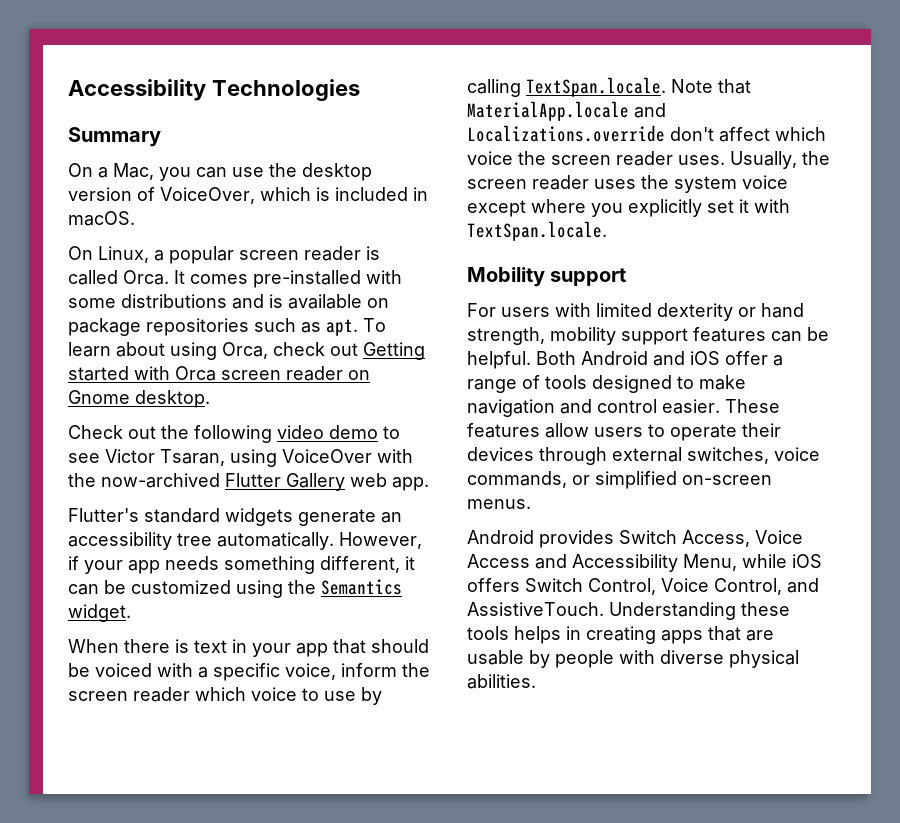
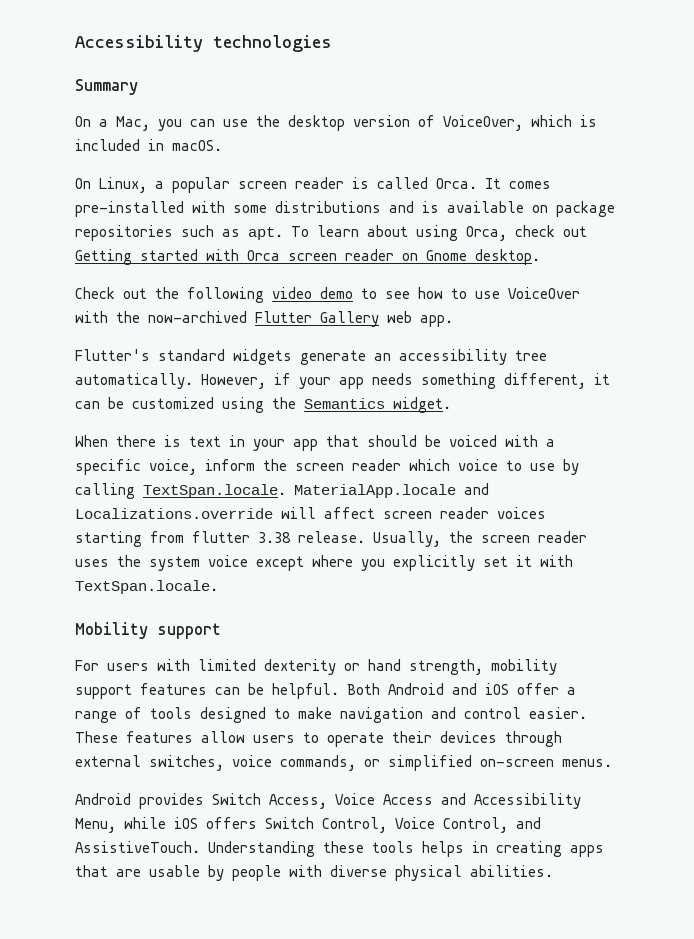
- Accessibility Technologies
+ Accessibility technologies
- Check out the following video demo to see Victor Tsaran, using VoiceOver with the now-archived Flutter Gallery web app.
+ Check out the following video demo to see how to use VoiceOver with the now-archived Flutter Gallery web app.
- When there is text in your app that should be voiced with a specific voice, inform the screen reader which voice to use by calling TextSpan.locale. Note that MaterialApp.locale and Localizations.override don't affect which voice the screen reader uses.
+ When there is text in your app that should be voiced with a specific voice, inform the screen reader which voice to use by calling TextSpan.locale. MaterialApp.locale and Localizations.override will affect screen reader voices starting from flutter 3.38 release.

